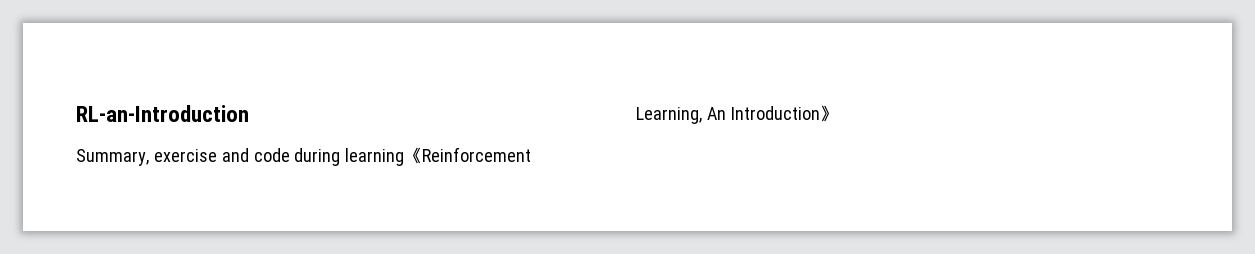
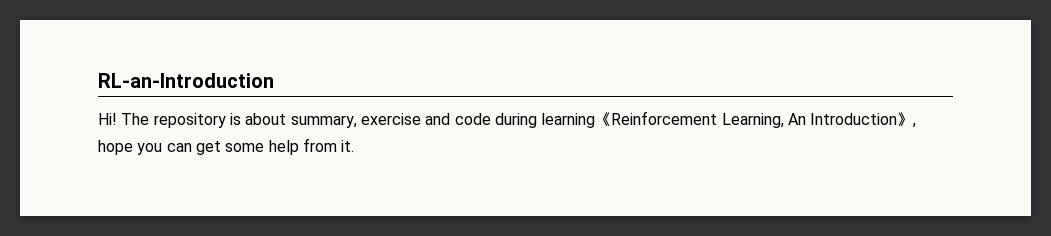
- Summary, exercise and code during learning《Reinforcement Learning, An Introduction》
+ Hi! The repository is about summary, exercise and code during learning《Reinforcement Learning, An Introduction》, hope you can get some help from it.

